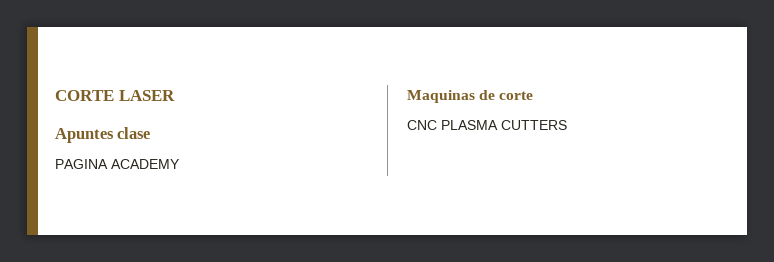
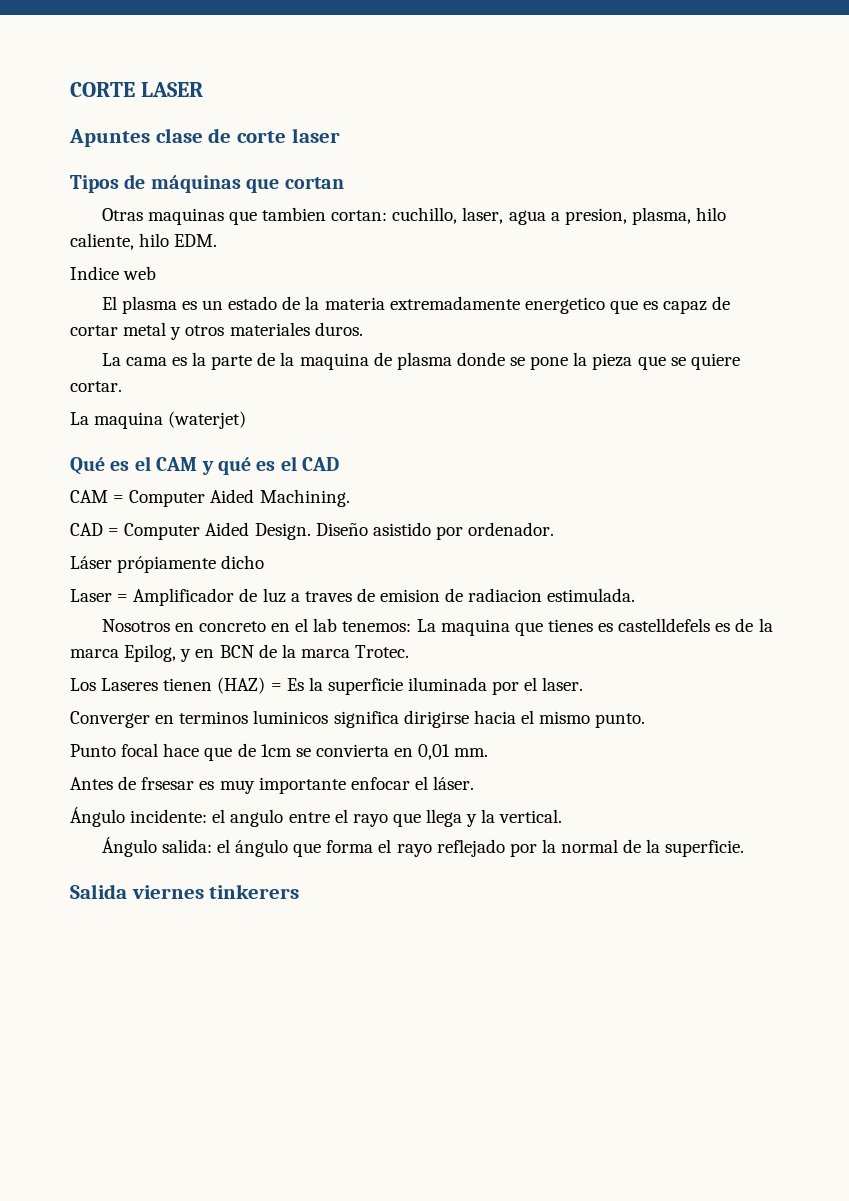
- Apuntes clase
- PAGINA ACADEMY
- Maquinas de corte
- CNC PLASMA CUTTERS
+ Apuntes clase de corte laser
+ Tipos de máquinas que cortan
+ Otras maquinas que tambien cortan: cuchillo, laser, agua a presion, plasma, hilo caliente, hilo EDM.
+ Indice web
+ El plasma es un estado de la materia extremadamente energetico que es capaz de cortar metal y otros materiales duros.
+ La cama es la parte de la maquina de plasma donde se pone la pieza que se quiere cortar.
+ La maquina (waterjet)
+ Qué es el CAM y qué es el CAD
+ CAM = Computer Aided Machining.
+ CAD = Computer Aided Design. Diseño asistido por ordenador.
+ Láser própiamente dicho
+ Laser = Amplificador de luz a traves de emision de radiacion estimulada.
+ Nosotros en concreto en el lab tenemos: La maquina que tienes es castelldefels es de la marca Epilog, y en BCN de la marca Trotec.
+ Los Laseres tienen (HAZ) = Es la superficie iluminada por el laser.
+ Converger en terminos luminicos significa dirigirse hacia el mismo punto.
+ Punto focal hace que de 1cm se convierta en 0,01 mm.
+ Antes de frsesar es muy importante enfocar el láser.
+ Ángulo incidente: el angulo entre el rayo que llega y la vertical.
+ Ángulo salida: el ángulo que forma el rayo reflejado por la normal de la superficie.
+ Salida viernes tinkerers

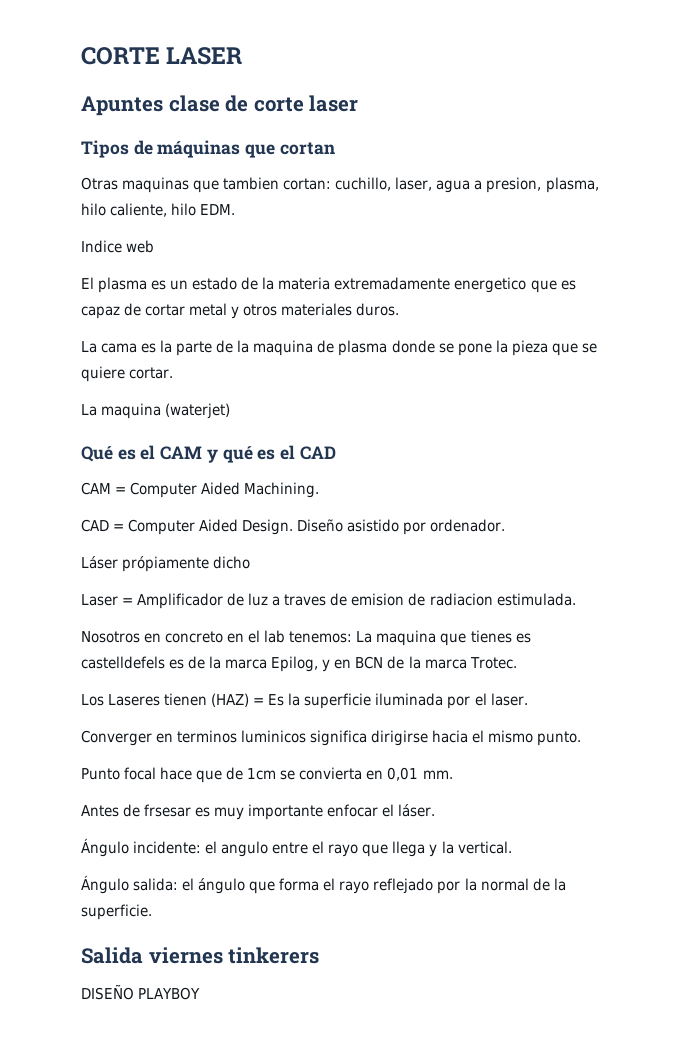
+ DISEÑO PLAYBOY

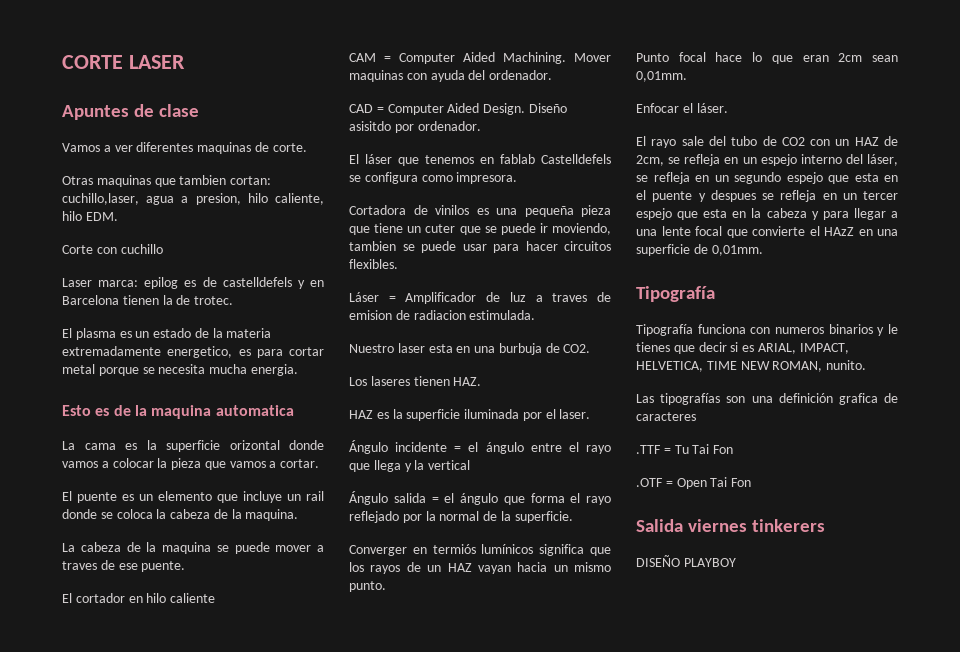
- Apuntes clase de corte laser
- Tipos de máquinas que cortan
+ Apuntes de clase
+ Vamos a ver diferentes maquinas de corte.
- Otras maquinas que tambien cortan: cuchillo, laser, agua a presion, plasma, hilo caliente, hilo EDM.
+ Otras maquinas que tambien cortan: cuchillo,laser, agua a presion, hilo caliente, hilo EDM.
- Indice web
+ Corte con cuchillo
+ Laser marca: epilog es de castelldefels y en Barcelona tienen la de trotec.
- El plasma es un estado de la materia extremadamente energetico que es capaz de cortar metal y otros materiales duros.
- La cama es la parte de la maquina de plasma donde se pone la pieza que se quiere cortar.
- La maquina (waterjet)
- Qué es el CAM y qué es el CAD
+ El plasma es un estado de la materia extremadamente energetico, es para cortar metal porque se necesita mucha energia.
+ Esto es de la maquina automatica
+ La cama es la superficie orizontal donde vamos a colocar la pieza que vamos a cortar.
+ El puente es un elemento que incluye un rail donde se coloca la cabeza de la maquina.
+ La cabeza de la maquina se puede mover a traves de ese puente.
+ El cortador en hilo caliente
+ Mover maquinas con ayuda del ordenador.
- Diseño asistido por ordenador.
+ Diseño asisitdo por ordenador.
- Láser própiamente dicho
- Laser = Amplificador de luz a traves de emision de radiacion estimulada.
+ El láser que tenemos en fablab Castelldefels se configura como impresora.
+ Cortadora de vinilos es una pequeña pieza que tiene un cuter que se puede ir moviendo, tambien se puede usar para hacer circuitos flexibles.
+ Láser = Amplificador de luz a traves de emision de radiacion estimulada.
- Nosotros en concreto en el lab tenemos: La maquina que tienes es castelldefels es de la marca Epilog, y en BCN de la marca Trotec.
- Los Laseres tienen (HAZ) = Es la superficie iluminada por el laser.
+ Nuestro laser esta en una burbuja de CO2.
+ Los laseres tienen HAZ.
+ HAZ es la superficie iluminada por el laser.
- Converger en terminos luminicos significa dirigirse hacia el mismo punto.
- Punto focal hace que de 1cm se convierta en 0,01 mm.
- Antes de frsesar es muy importante enfocar el láser.
- Ángulo incidente: el angulo entre el rayo que llega y la vertical.
- Ángulo salida: el ángulo que forma el rayo reflejado por la normal de la superficie.
+ Ángulo incidente = el ángulo entre el rayo que llega y la vertical
+ Ángulo salida = el ángulo que forma el rayo reflejado por la normal de la superficie.
+ Converger en termiós lumínicos significa que los rayos de un HAZ vayan hacia un mismo punto.
+ Punto focal hace lo que eran 2cm sean 0,01mm.
+ Enfocar el láser.
+ El rayo sale del tubo de CO2 con un HAZ de 2cm, se refleja en un espejo interno del láser, se refleja en un segundo espejo que esta en el puente y despues se refleja en un tercer espejo que esta en la cabeza y para llegar a una lente focal que convierte el HAzZ en una superficie de 0,01mm.
+ Tipografía
+ Tipografía funciona con numeros binarios y le tienes que decir si es ARIAL, IMPACT, HELVETICA, TIME NEW ROMAN, nunito.
+ Las tipografías son una definición grafica de caracteres
+ .TTF = Tu Tai Fon
+ .OTF = Open Tai Fon

